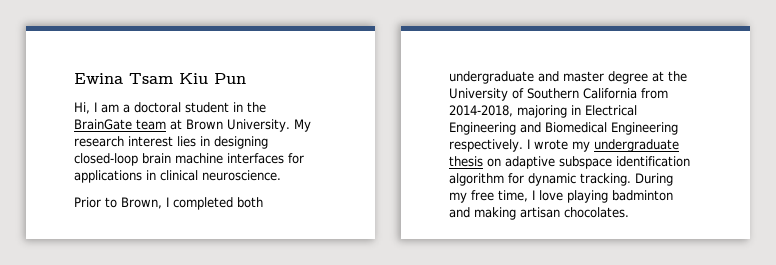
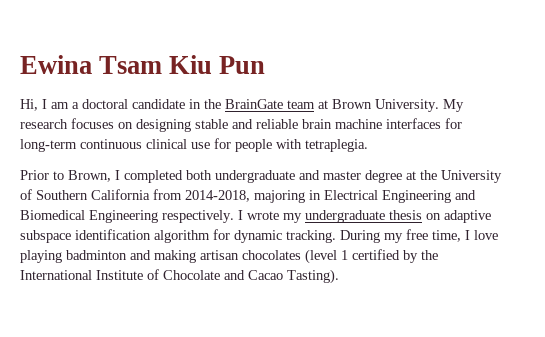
- Hi, I am a doctoral student in the BrainGate team at Brown University.
+ Hi, I am a doctoral candidate in the BrainGate team at Brown University.
- My research interest lies in designing closed-loop brain machine interfaces for applications in clinical neuroscience.
+ My research focuses on designing stable and reliable brain machine interfaces for long-term continuous clinical use for people with tetraplegia.
- During my free time, I love playing badminton and making artisan chocolates.
+ During my free time, I love playing badminton and making artisan chocolates (level 1 certified by the International Institute of Chocolate and Cacao Tasting).

